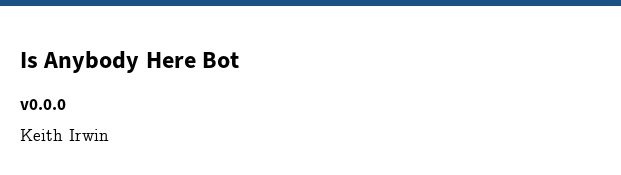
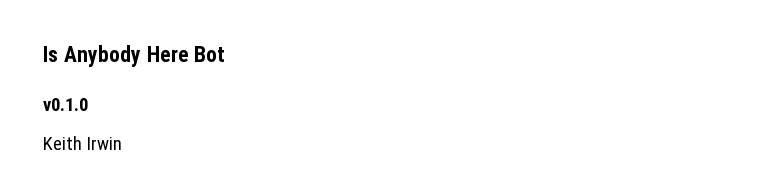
- v0.0.0
+ v0.1.0

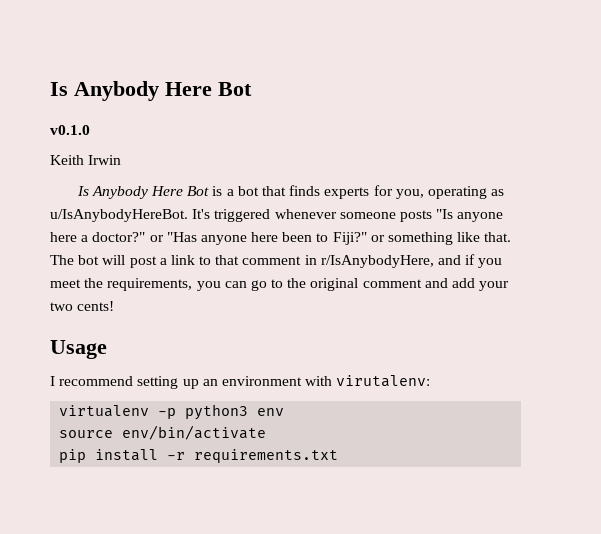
+ Is Anybody Here Bot is a bot that finds experts for you, operating as u/IsAnybodyHereBot. It's triggered whenever someone posts "Is anyone here a doctor?" or "Has anyone here been to Fiji?" or something like that. The bot will post a link to that comment in r/IsAnybodyHere, and if you meet the requirements, you can go to the original comment and add your two cents!
+ Usage
+ I recommend setting up an environment with virutalenv:
+ virtualenv -p python3 env
+ source env/bin/activate
+ pip install -r requirements.txt

